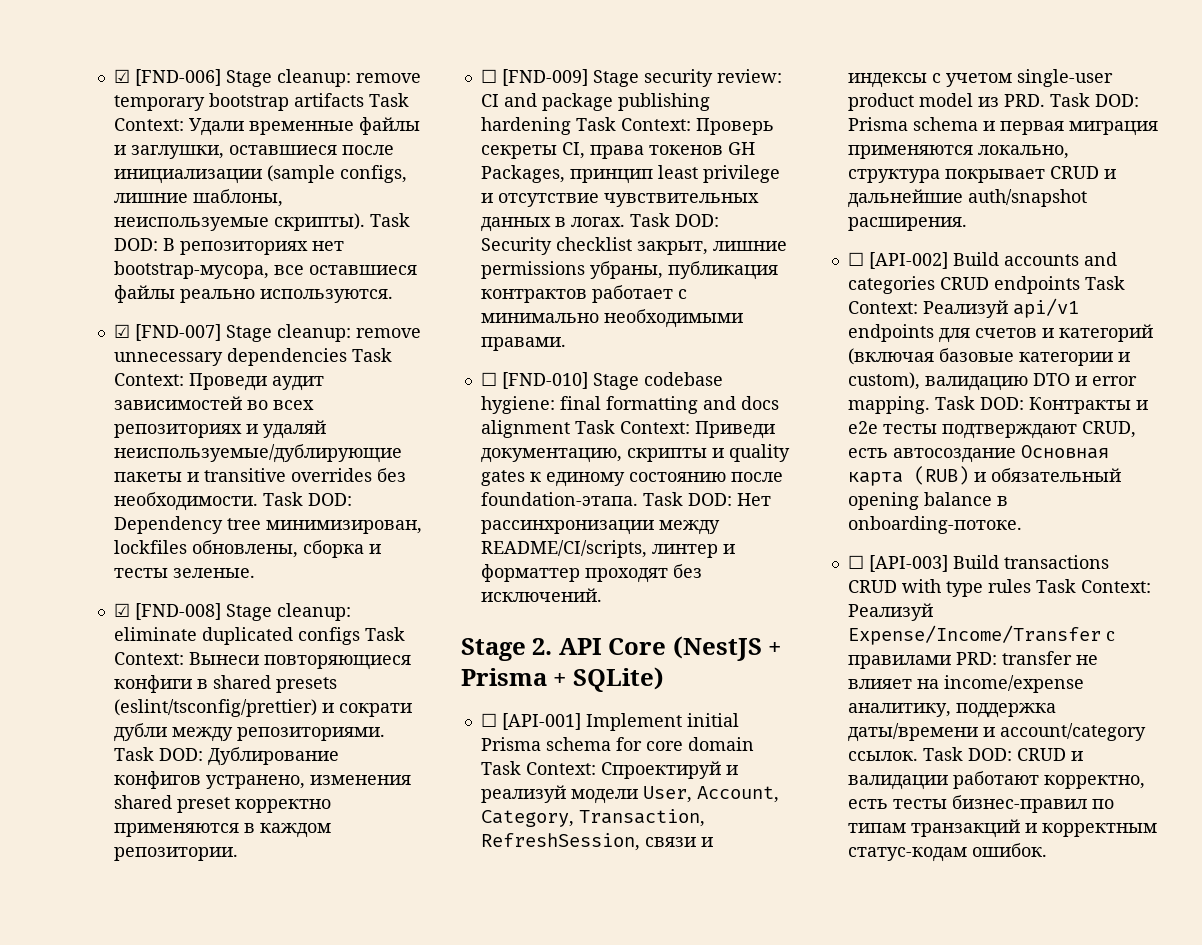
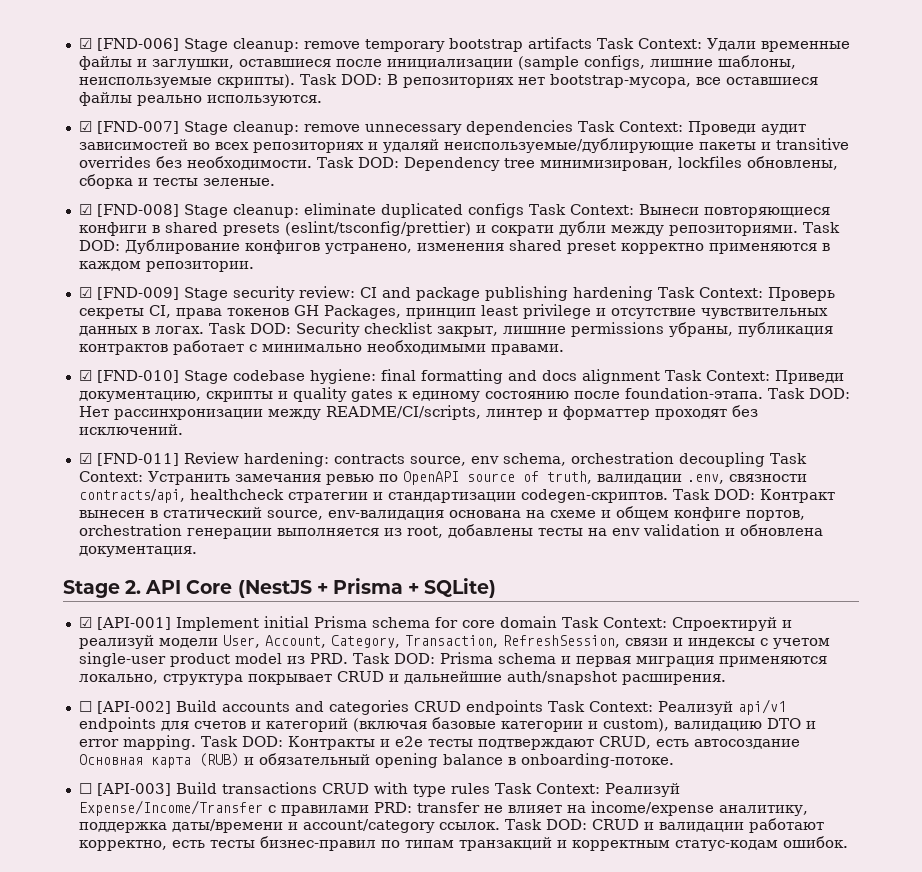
- ☐ [FND-009] Stage security review: CI and package publishing hardening Task Context: Проверь секреты CI, права токенов GH Packages, принцип least privilege и отсутствие чувствительных данных в логах.
+ ☑ [FND-009] Stage security review: CI and package publishing hardening Task Context: Проверь секреты CI, права токенов GH Packages, принцип least privilege и отсутствие чувствительных данных в логах.
- ☐ [FND-010] Stage codebase hygiene: final formatting and docs alignment Task Context: Приведи документацию, скрипты и quality gates к единому состоянию после foundation-этапа.
+ ☑ [FND-010] Stage codebase hygiene: final formatting and docs alignment Task Context: Приведи документацию, скрипты и quality gates к единому состоянию после foundation-этапа.
+ ☑ [FND-011] Review hardening: contracts source, env schema, orchestration decoupling Task Context: Устранить замечания ревью по OpenAPI source of truth, валидации .env, связности contracts/api, healthcheck стратегии и стандартизации codegen-скриптов. Task DOD: Контракт вынесен в статический source, env-валидация основана на схеме и общем конфиге портов, orchestration генерации выполняется из root, добавлены тесты на env validation и обновлена документация.
- ☐ [API-001] Implement initial Prisma schema for core domain Task Context: Спроектируй и реализуй модели User, Account, Category, Transaction, RefreshSession, связи и индексы с учетом single-user product model из PRD. Task DOD: Prisma schema и первая миграция применяются локально, структура покрывает CRUD и дальнейшие auth/snapshot расширения.
+ ☑ [API-001] Implement initial Prisma schema for core domain Task Context: Спроектируй и реализуй модели User, Account, Category, Transaction, RefreshSession, связи и индексы с учетом single-user product model из PRD. Task DOD: Prisma schema и первая миграция применяются локально, структура покрывает CRUD и дальнейшие auth/snapshot расширения.

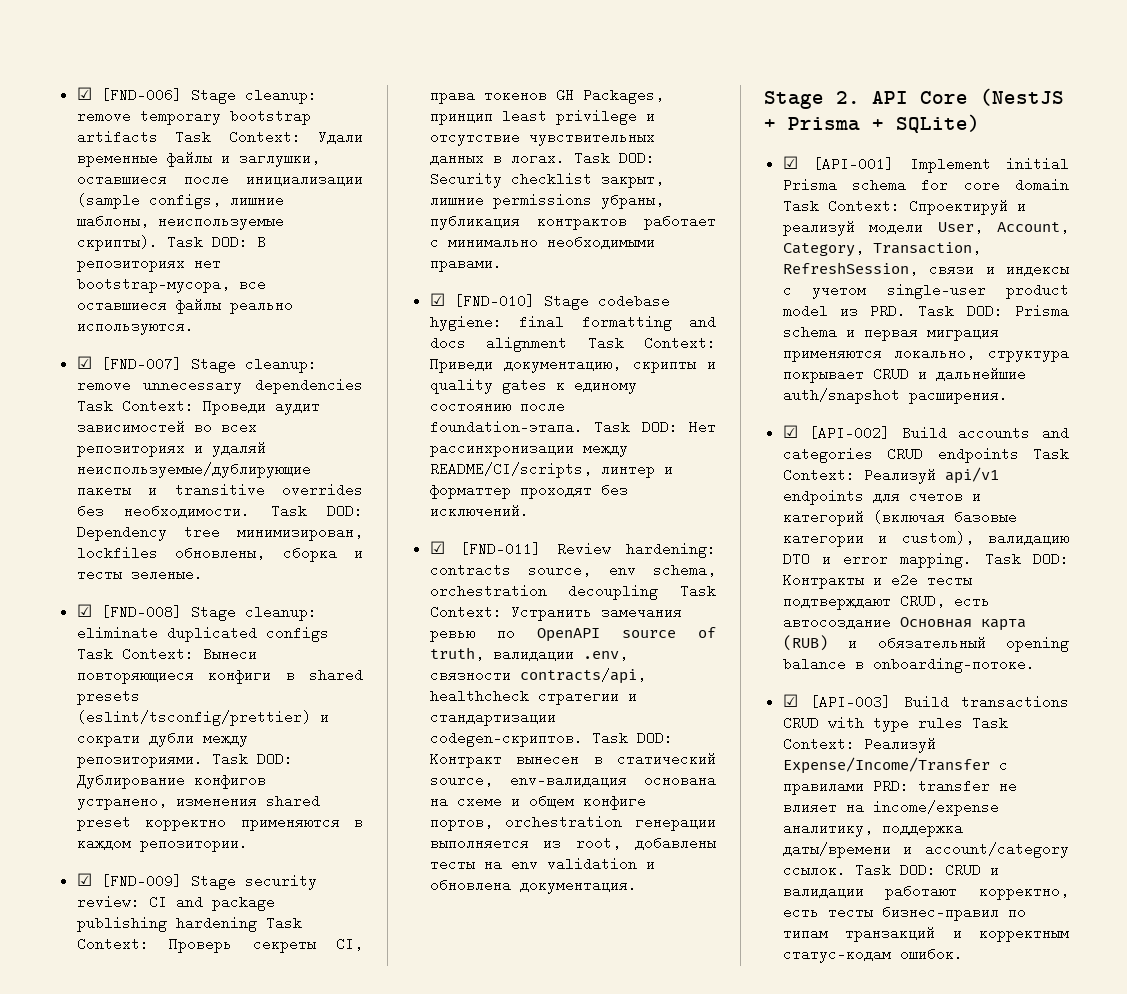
- ☐ [API-002] Build accounts and categories CRUD endpoints Task Context: Реализуй api/v1 endpoints для счетов и категорий (включая базовые категории и custom), валидацию DTO и error mapping.
+ ☑ [API-002] Build accounts and categories CRUD endpoints Task Context: Реализуй api/v1 endpoints для счетов и категорий (включая базовые категории и custom), валидацию DTO и error mapping.
- ☐ [API-003] Build transactions CRUD with type rules Task Context: Реализуй Expense/Income/Transfer с правилами PRD: transfer не влияет на income/expense аналитику, поддержка даты/времени и account/category ссылок.
+ ☑ [API-003] Build transactions CRUD with type rules Task Context: Реализуй Expense/Income/Transfer с правилами PRD: transfer не влияет на income/expense аналитику, поддержка даты/времени и account/category ссылок.

